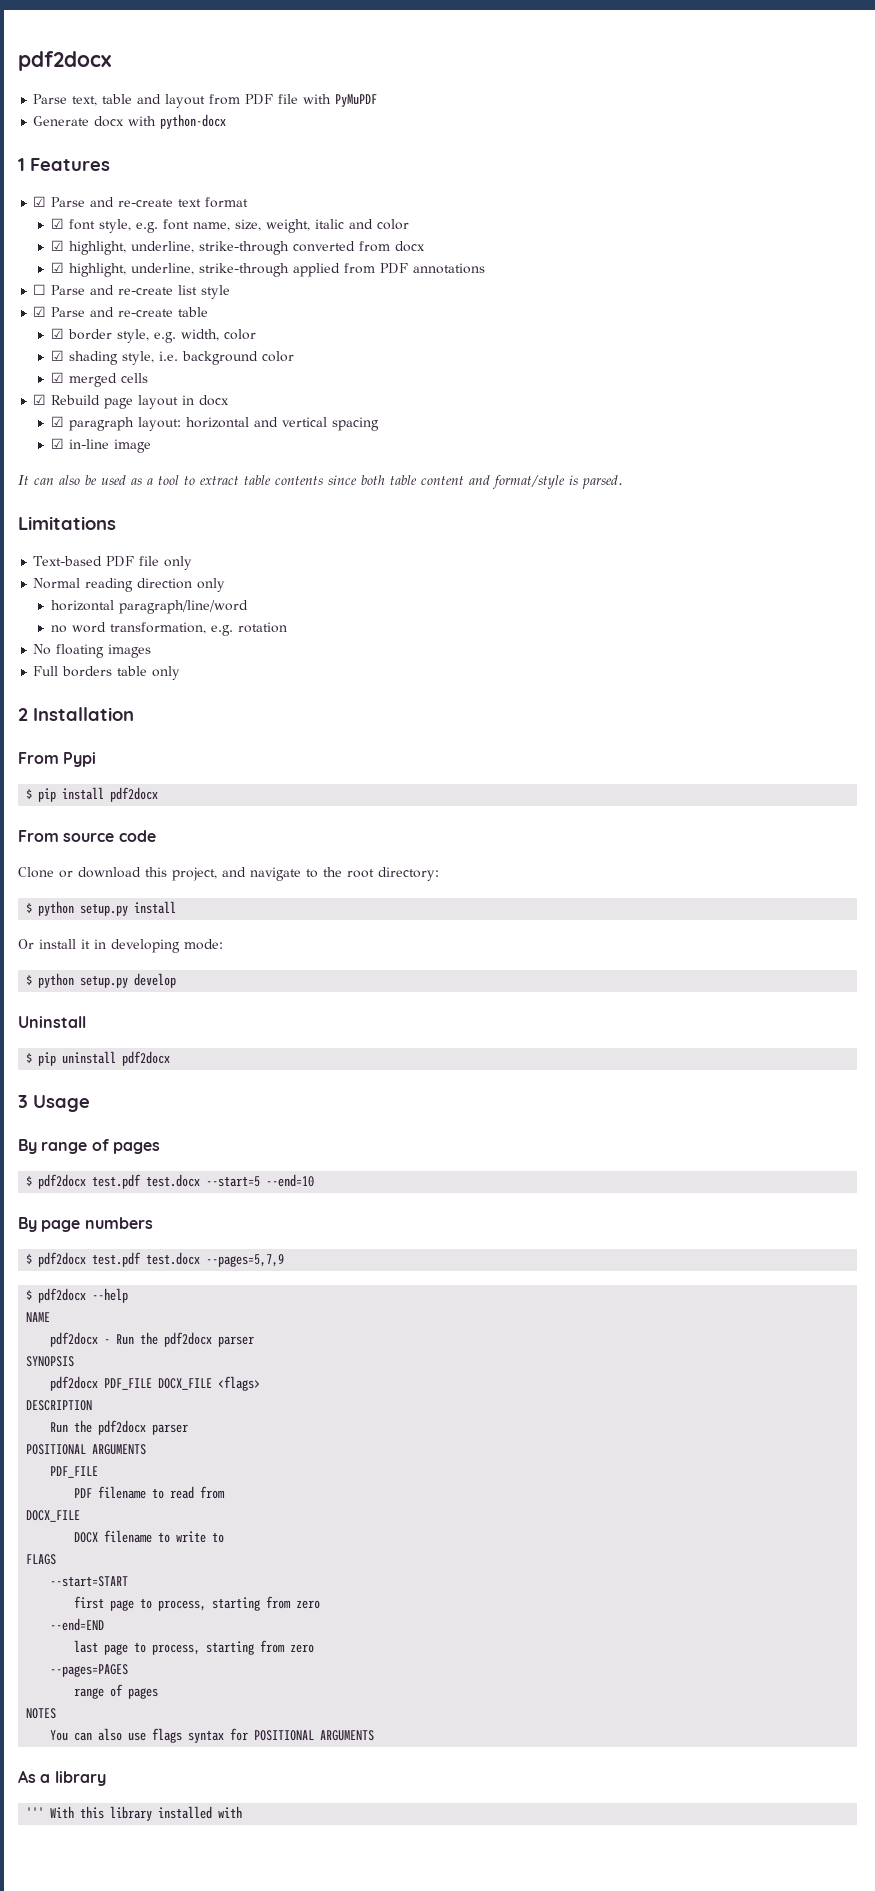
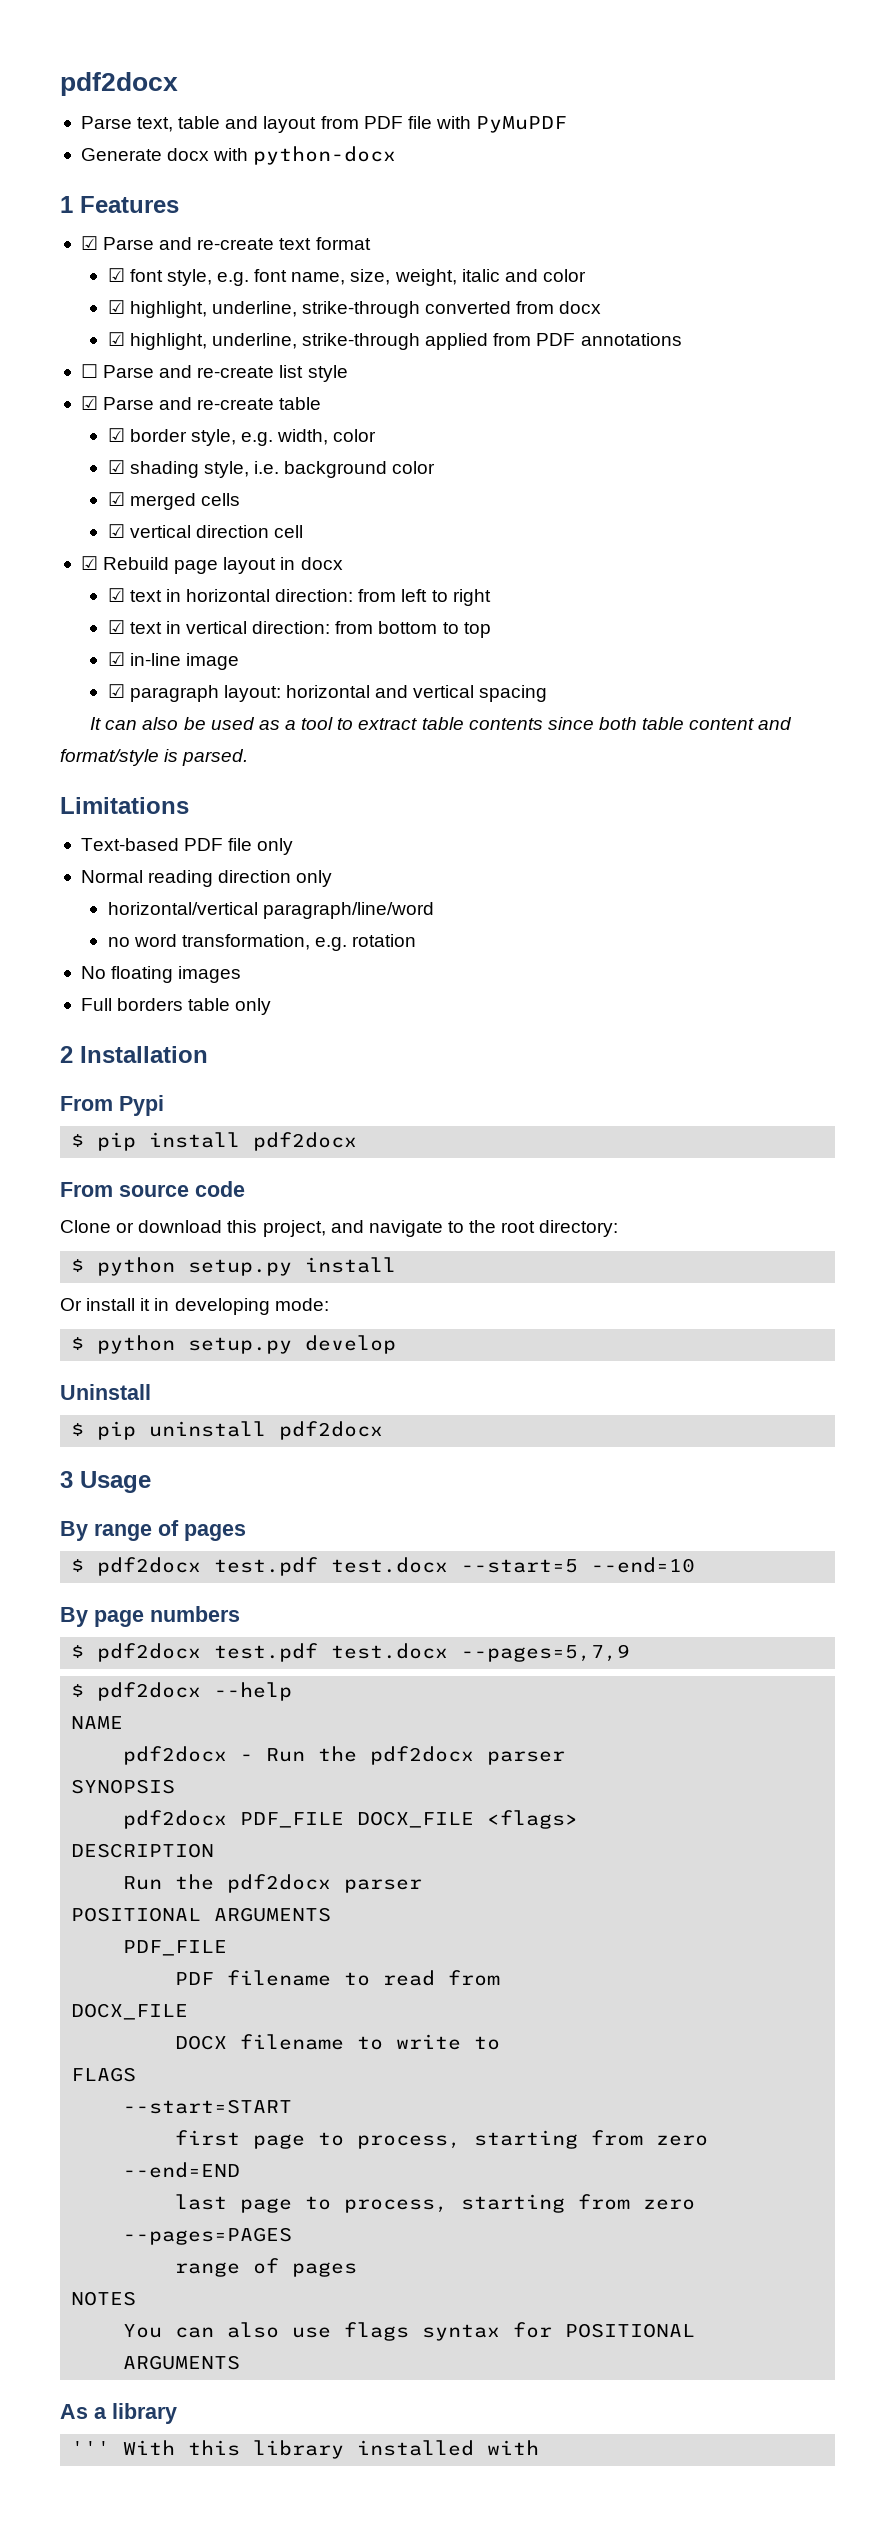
+ ☑ vertical direction cell
+ ☑ text in horizontal direction: from left to right
+ ☑ text in vertical direction: from bottom to top
+ ☑ in-line image
- ☑ in-line image
- horizontal paragraph/line/word
+ horizontal/vertical paragraph/line/word

